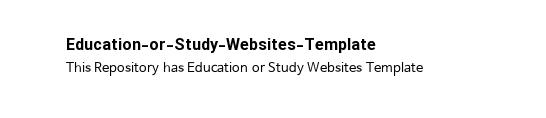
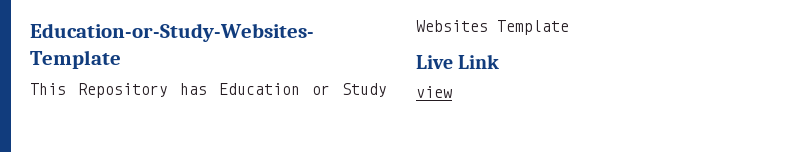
+ Live Link
+ view

